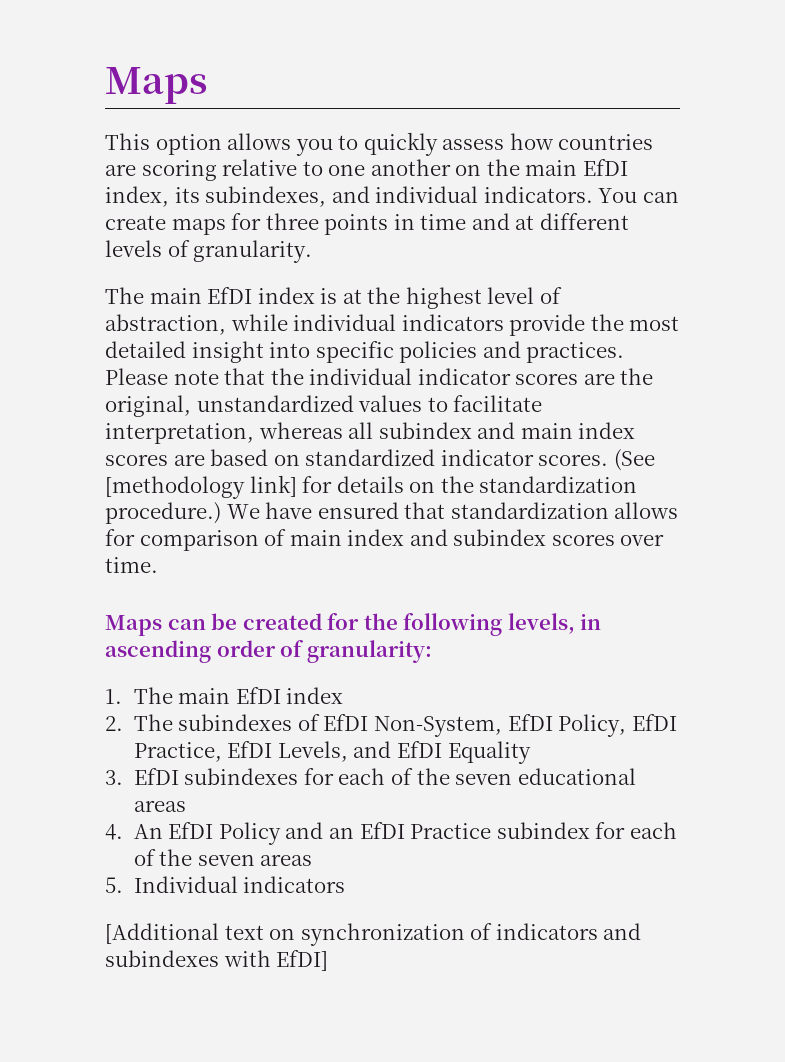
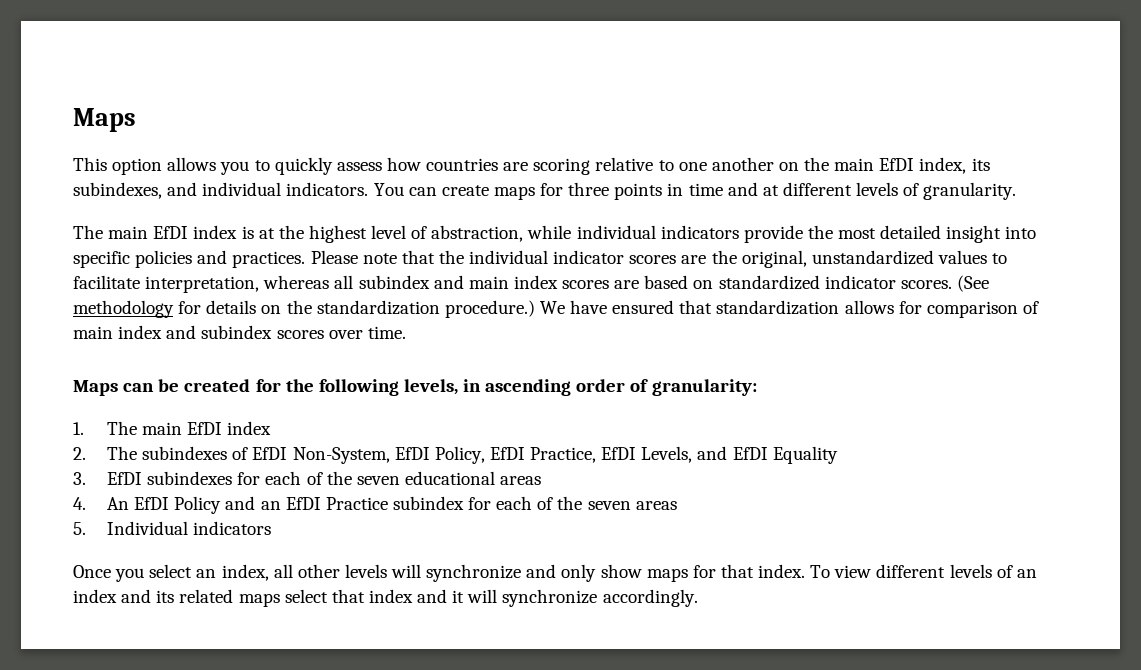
- (See [methodology link] for details on the standardization procedure.)
+ (See methodology for details on the standardization procedure.)
- [Additional text on synchronization of indicators and subindexes with EfDI]
+ Once you select an index, all other levels will synchronize and only show maps for that index. To view different levels of an index and its related maps select that index and it will synchronize accordingly.

